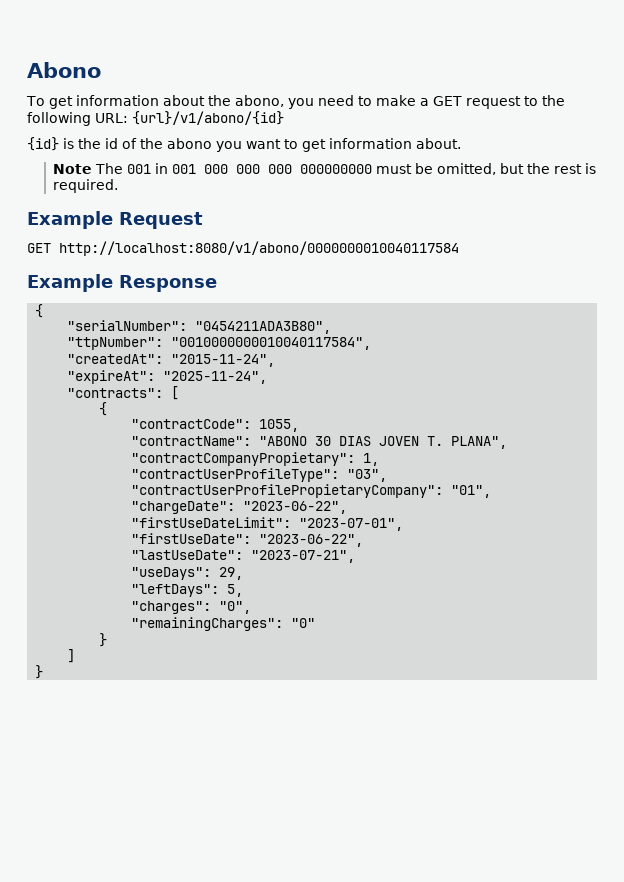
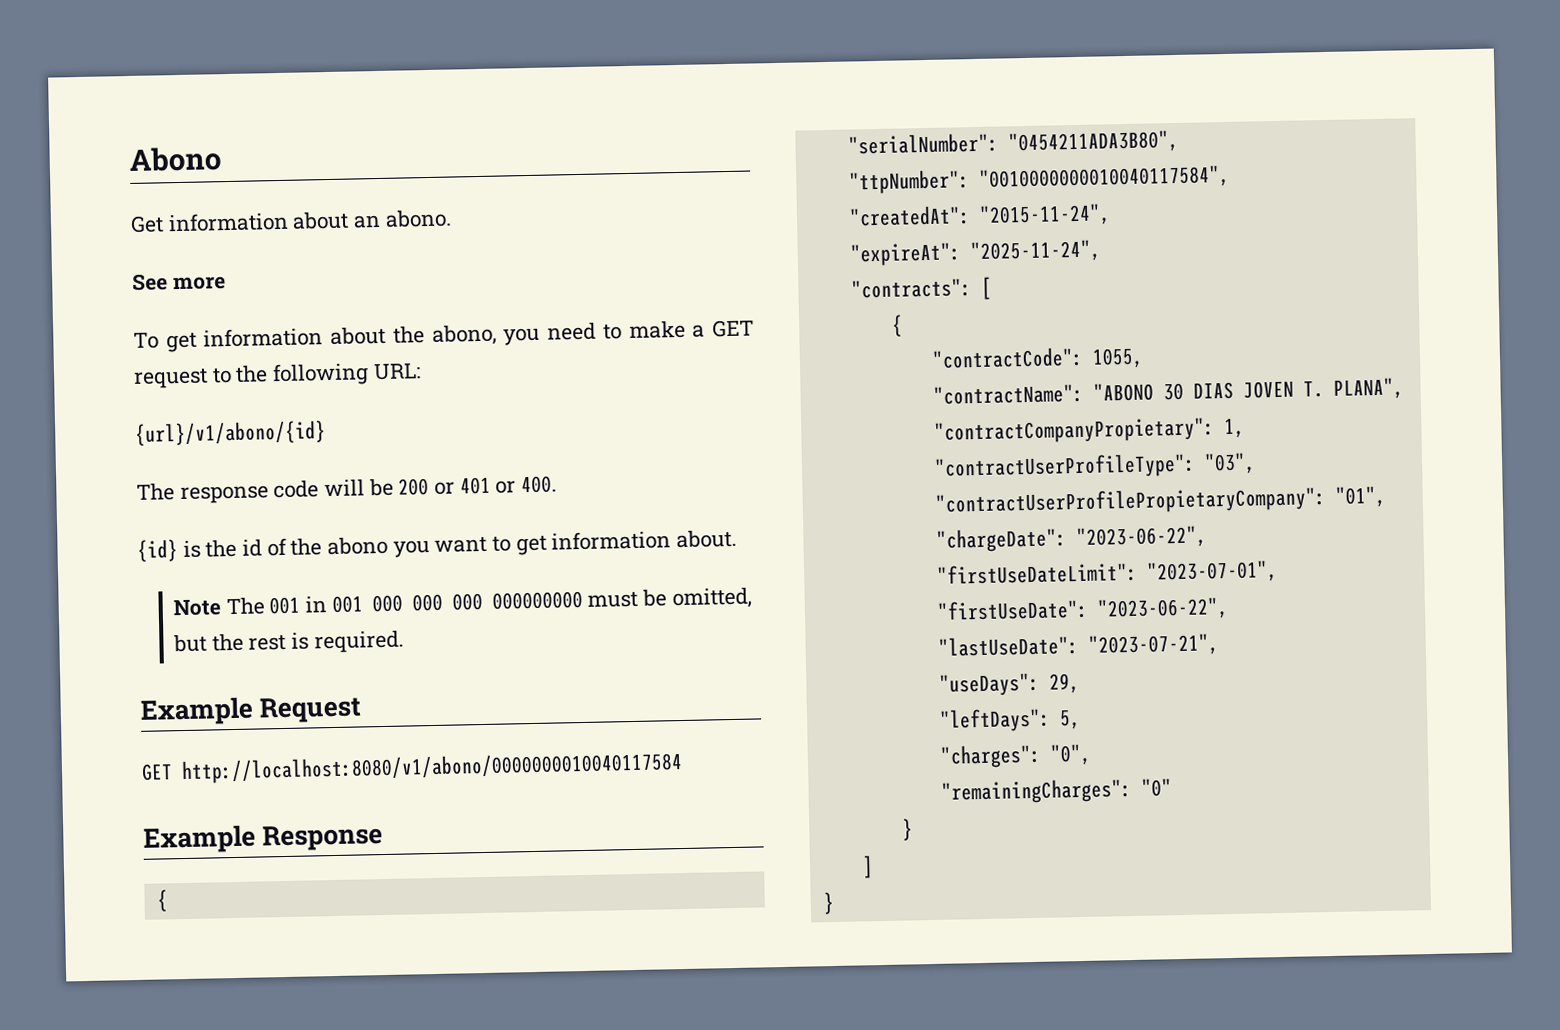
+ Get information about an abono.
+ See more
- To get information about the abono, you need to make a GET request to the following URL: {url}/v1/abono/{id}
+ To get information about the abono, you need to make a GET request to the following URL:
+ {url}/v1/abono/{id}
+ The response code will be 200 or 401 or 400.

